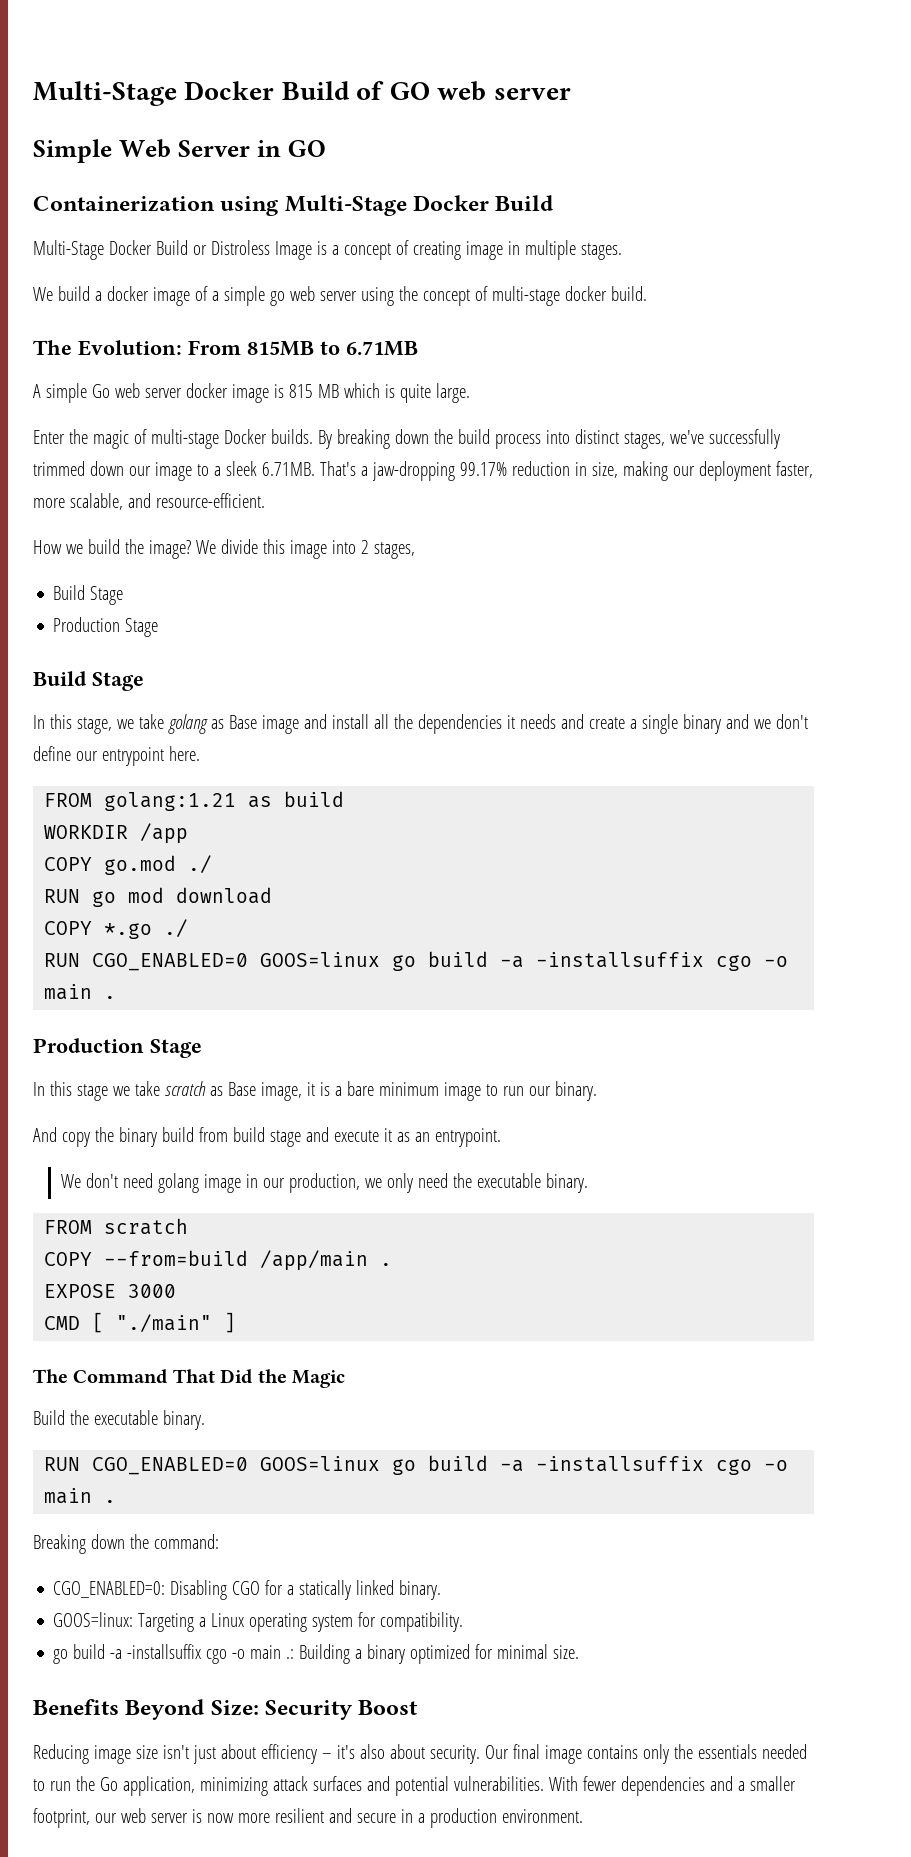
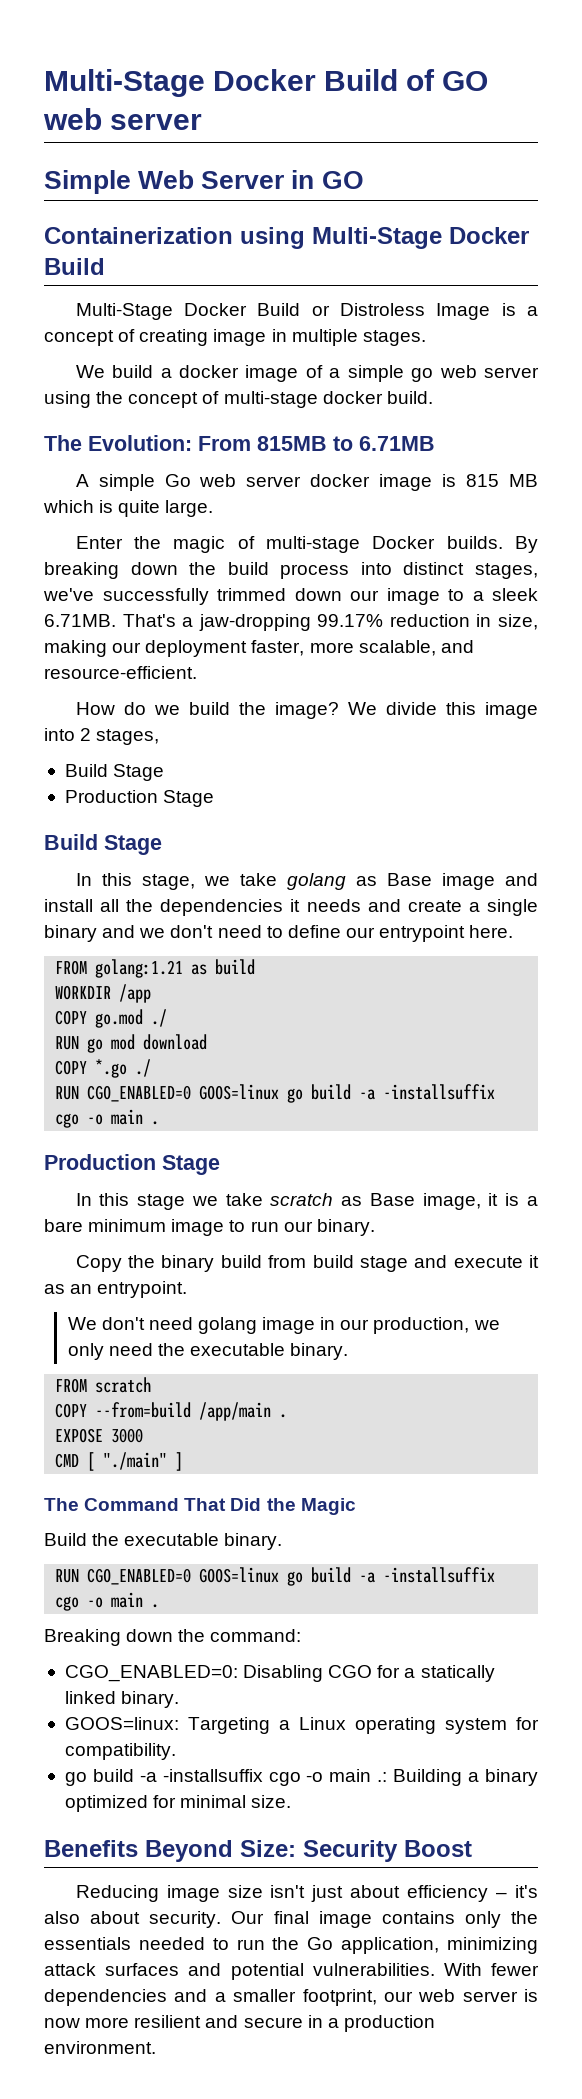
- How we build the image?
+ How do we build the image?
- In this stage, we take golang as Base image and install all the dependencies it needs and create a single binary and we don't define our entrypoint here.
+ In this stage, we take golang as Base image and install all the dependencies it needs and create a single binary and we don't need to define our entrypoint here.
- And copy the binary build from build stage and execute it as an entrypoint.
+ Copy the binary build from build stage and execute it as an entrypoint.

